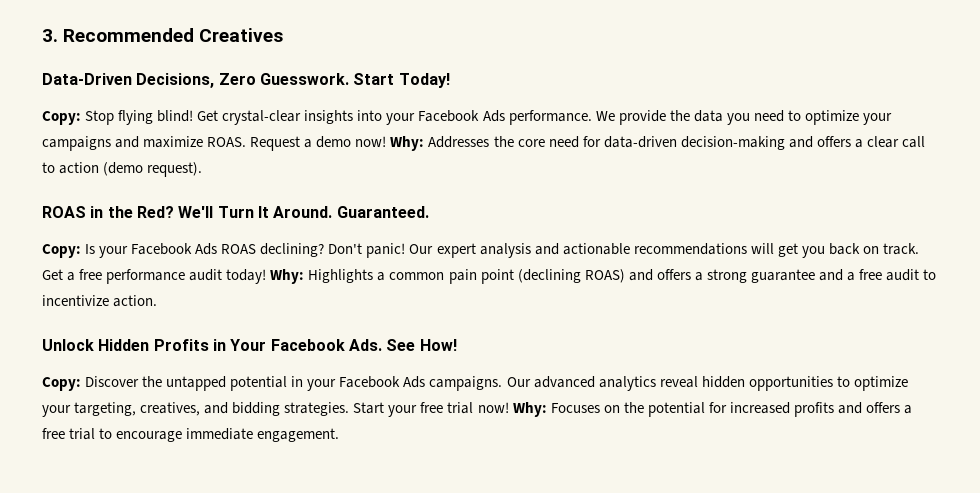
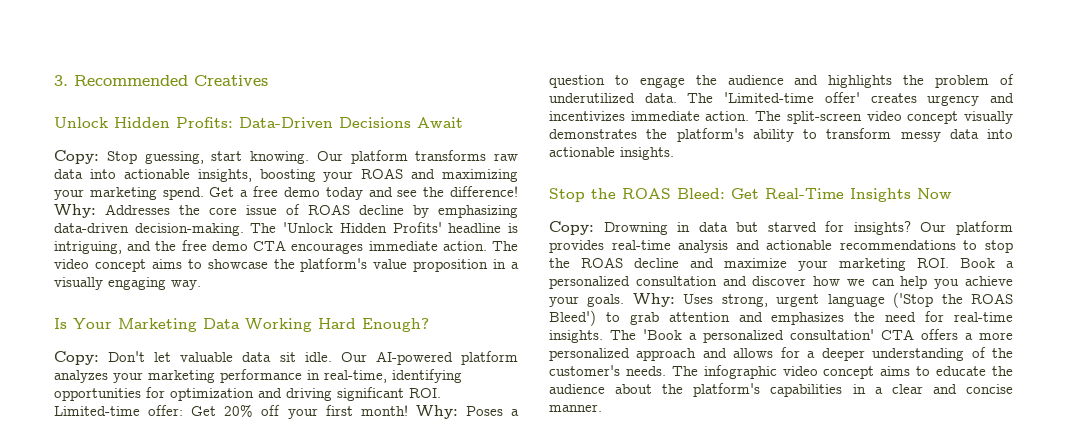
- Data-Driven Decisions, Zero Guesswork. Start Today!
- Copy: Stop flying blind! Get crystal-clear insights into your Facebook Ads performance. We provide the data you need to optimize your campaigns and maximize ROAS. Request a demo now! Why: Addresses the core need for data-driven decision-making and offers a clear call to action (demo request).
- ROAS in the Red? We'll Turn It Around. Guaranteed.
- Copy: Is your Facebook Ads ROAS declining? Don't panic! Our expert analysis and actionable recommendations will get you back on track. Get a free performance audit today! Why: Highlights a common pain point (declining ROAS) and offers a strong guarantee and a free audit to incentivize action.
- Unlock Hidden Profits in Your Facebook Ads. See How!
- Copy: Discover the untapped potential in your Facebook Ads campaigns. Our advanced analytics reveal hidden opportunities to optimize your targeting, creatives, and bidding strategies. Start your free trial now! Why: Focuses on the potential for increased profits and offers a free trial to encourage immediate engagement.
+ Unlock Hidden Profits: Data-Driven Decisions Await
+ Copy: Stop guessing, start knowing. Our platform transforms raw data into actionable insights, boosting your ROAS and maximizing your marketing spend. Get a free demo today and see the difference! Why: Addresses the core issue of ROAS decline by emphasizing data-driven decision-making. The 'Unlock Hidden Profits' headline is intriguing, and the free demo CTA encourages immediate action. The video concept aims to showcase the platform's value proposition in a visually engaging way.
+ Is Your Marketing Data Working Hard Enough?
+ Copy: Don't let valuable data sit idle. Our AI-powered platform analyzes your marketing performance in real-time, identifying opportunities for optimization and driving significant ROI. Limited-time offer: Get 20% off your first month! Why: Poses a question to engage the audience and highlights the problem of underutilized data. The 'Limited-time offer' creates urgency and incentivizes immediate action. The split-screen video concept visually demonstrates the platform's ability to transform messy data into actionable insights.
+ Stop the ROAS Bleed: Get Real-Time Insights Now
+ Copy: Drowning in data but starved for insights? Our platform provides real-time analysis and actionable recommendations to stop the ROAS decline and maximize your marketing ROI. Book a personalized consultation and discover how we can help you achieve your goals. Why: Uses strong, urgent language ('Stop the ROAS Bleed') to grab attention and emphasizes the need for real-time insights. The 'Book a personalized consultation' CTA offers a more personalized approach and allows for a deeper understanding of the customer's needs. The infographic video concept aims to educate the audience about the platform's capabilities in a clear and concise manner.

